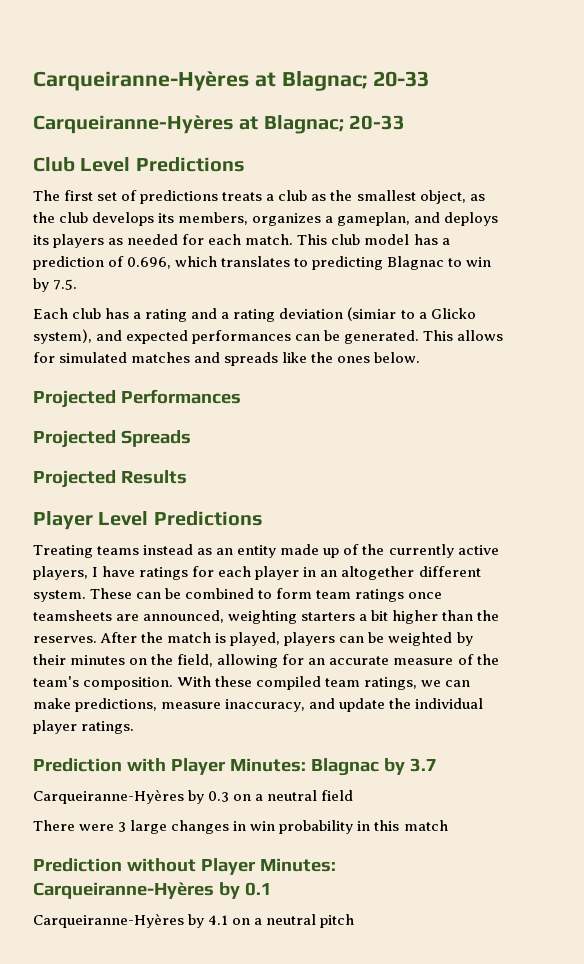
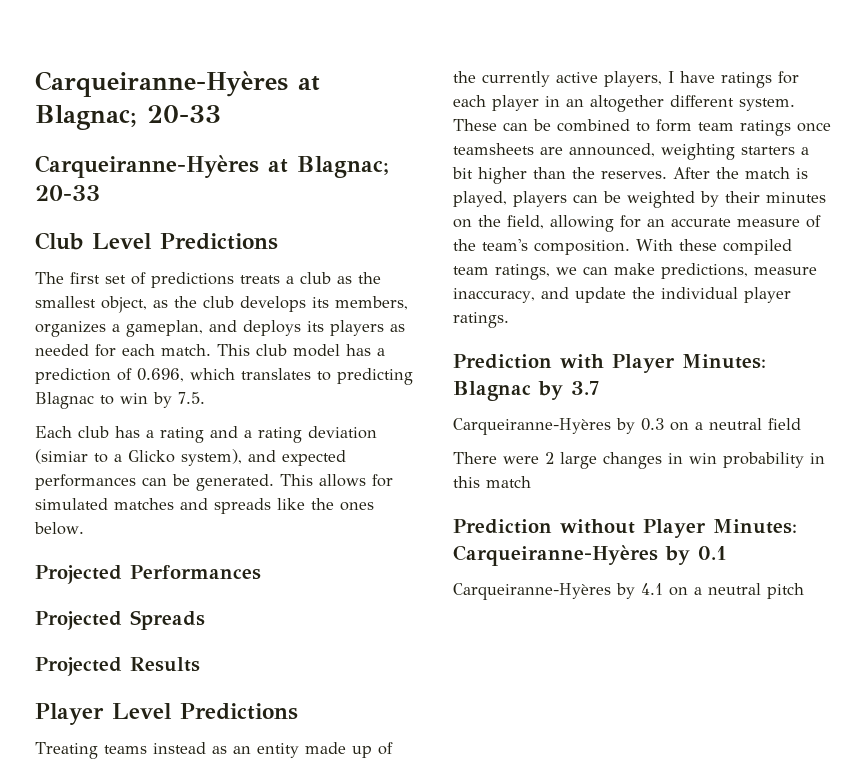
- There were 3 large changes in win probability in this match
+ There were 2 large changes in win probability in this match

